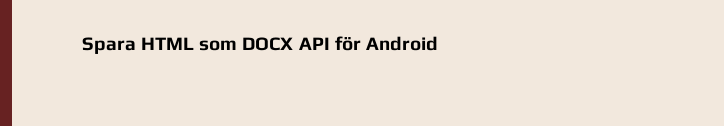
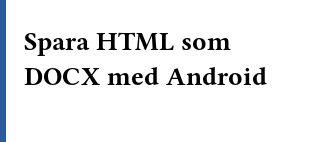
- Spara HTML som DOCX API för Android
+ Spara HTML som DOCX med Android

